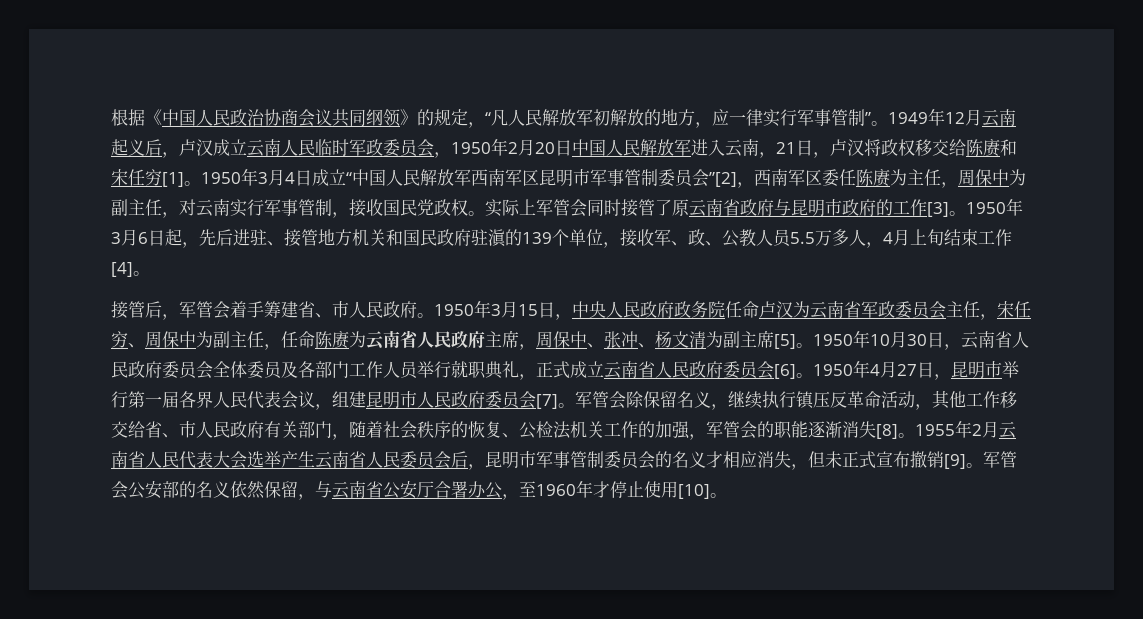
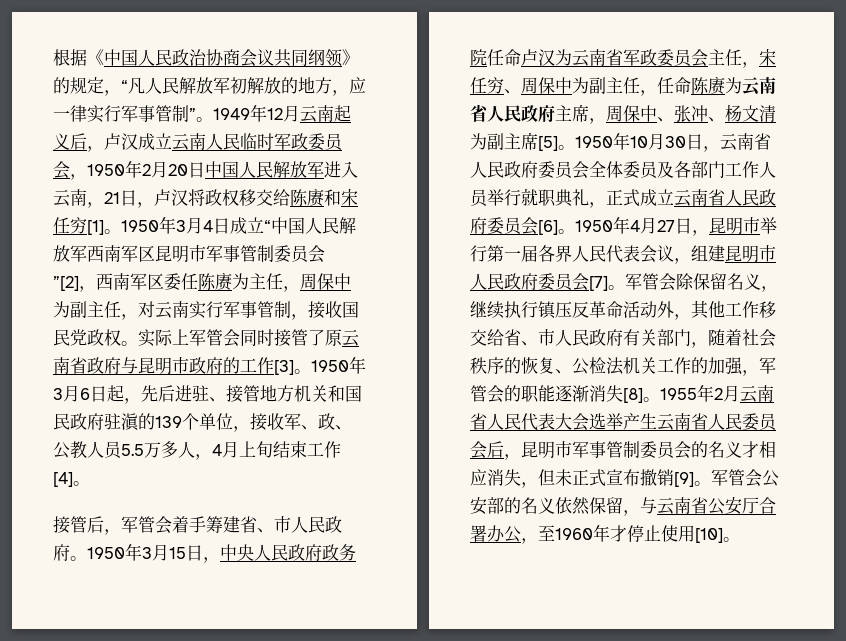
- 军管会除保留名义，继续执行镇压反革命活动，其他工作移交给省、市人民政府有关部门，随着社会秩序的恢复、公检法机关工作的加强，军管会的职能逐渐消失[8]。
+ 军管会除保留名义，继续执行镇压反革命活动外，其他工作移交给省、市人民政府有关部门，随着社会秩序的恢复、公检法机关工作的加强，军管会的职能逐渐消失[8]。

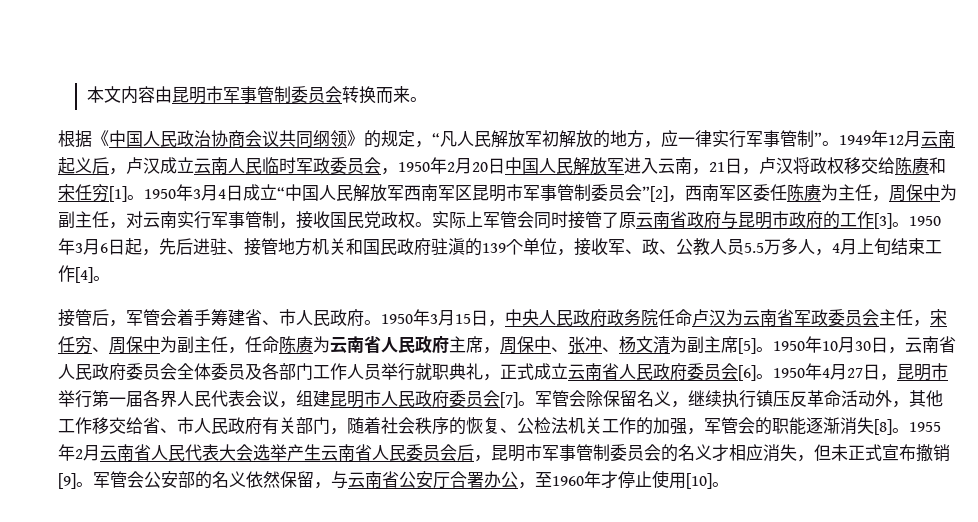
+ 本文内容由昆明市军事管制委员会转换而来。

